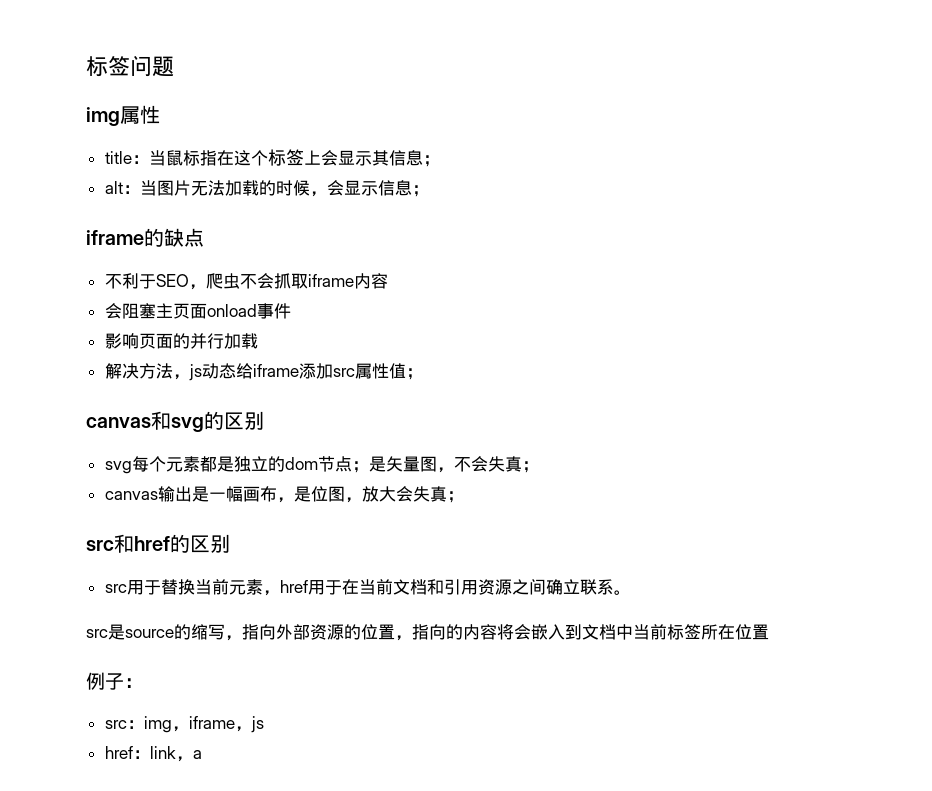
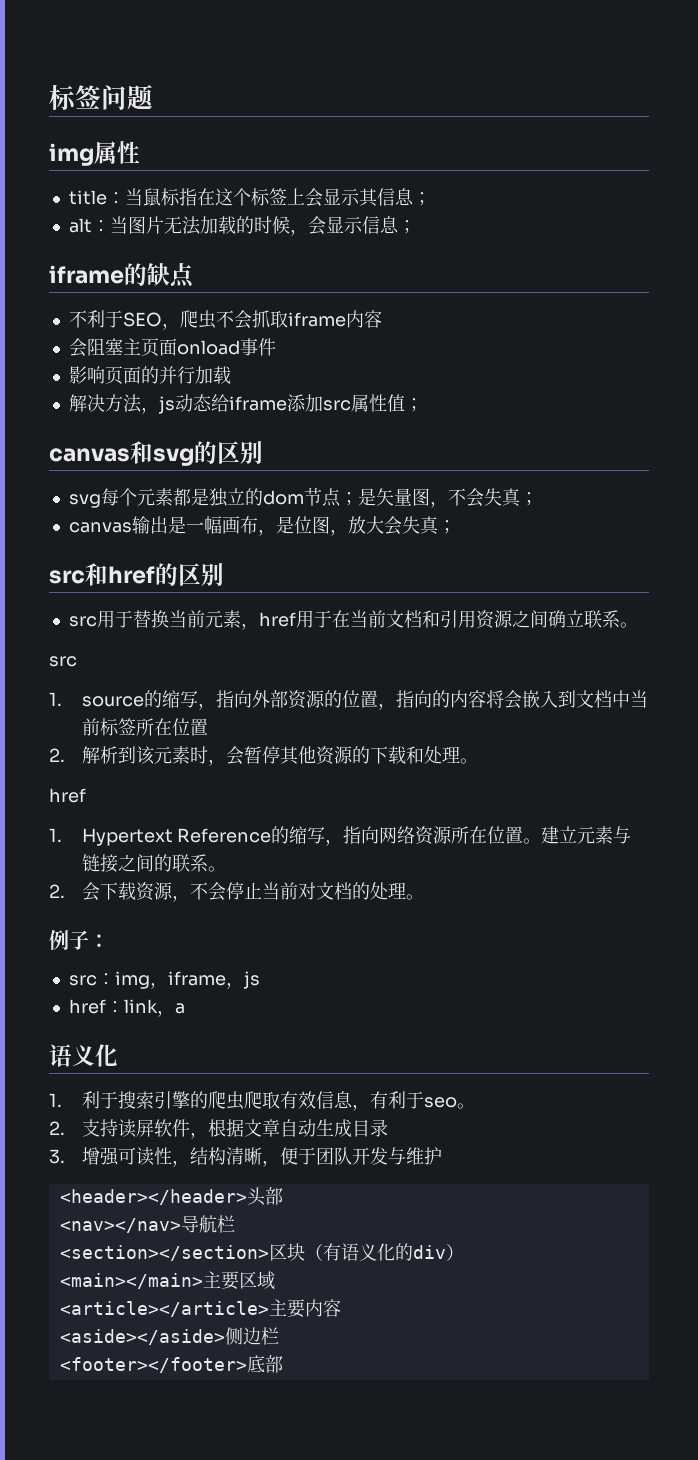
  src用于替换当前元素，href用于在当前文档和引用资源之间确立联系。
- src是source的缩写，指向外部资源的位置，指向的内容将会嵌入到文档中当前标签所在位置
+ src
+ 1. source的缩写，指向外部资源的位置，指向的内容将会嵌入到文档中当前标签所在位置
+ 2.解析到该元素时，会暂停其他资源的下载和处理。
+ href
+ 1. Hypertext Reference的缩写，指向网络资源所在位置。建立元素与链接之间的联系。
+ 2.会下载资源，不会停止当前对文档的处理。
  href：link，a
+ 语义化
+ 1.利于搜索引擎的爬虫爬取有效信息，有利于seo。
+ 2.支持读屏软件，根据文章自动生成目录
+ 3.增强可读性，结构清晰，便于团队开发与维护
+ <header></header>头部
+ <nav></nav>导航栏
+ <section></section>区块（有语义化的div）
+ <main></main>主要区域
+ <article></article>主要内容
+ <aside></aside>侧边栏
+ <footer></footer>底部

